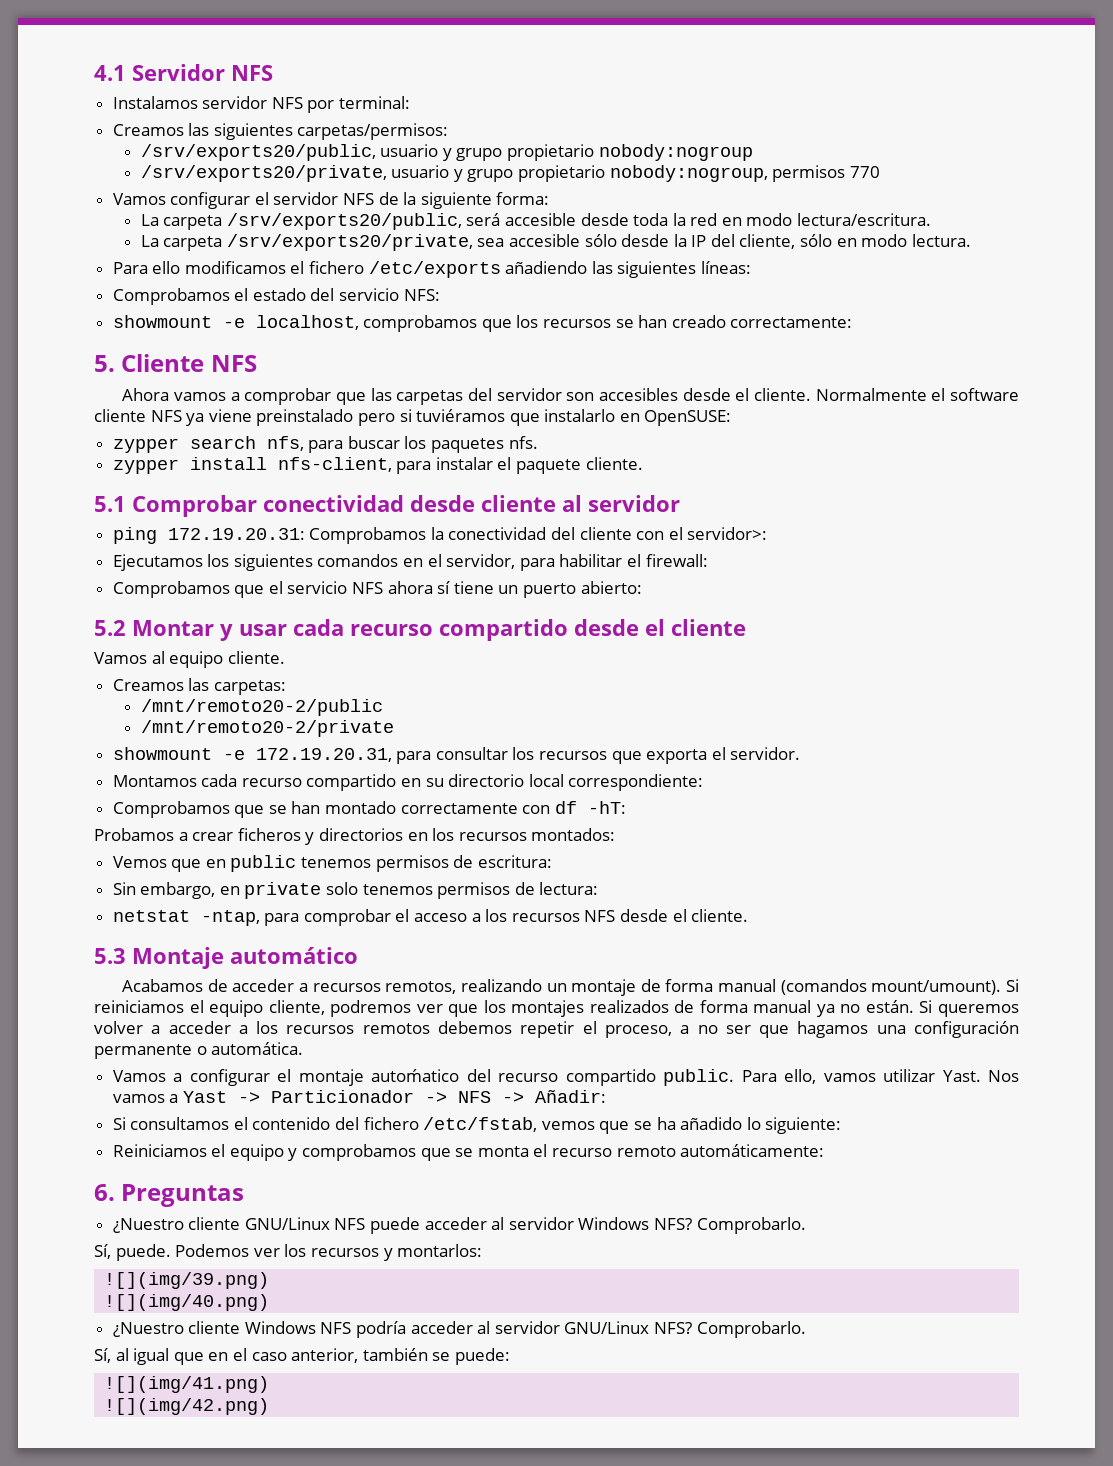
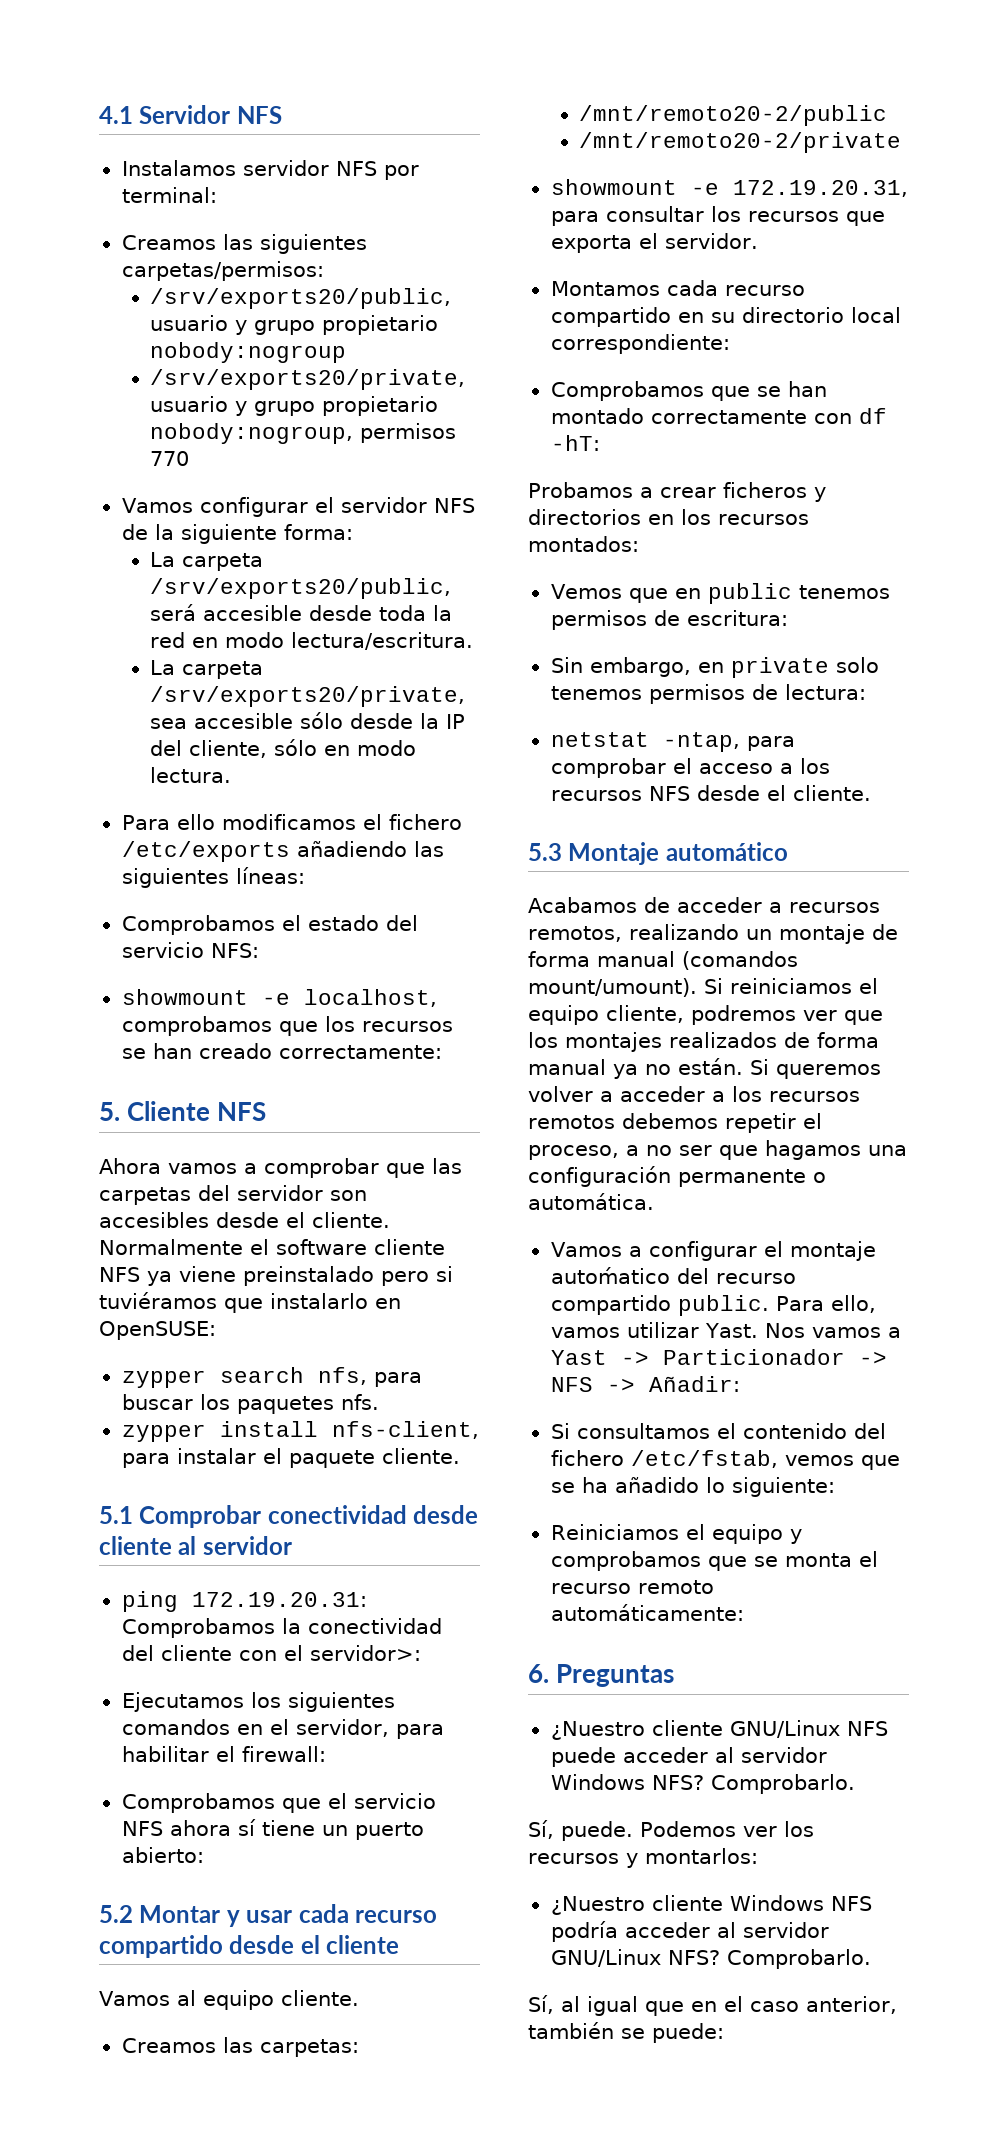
- ![](img/39.png)
- ![](img/40.png)
- ![](img/41.png)
- ![](img/42.png)

